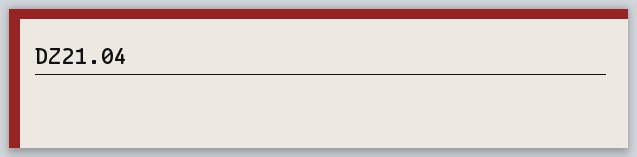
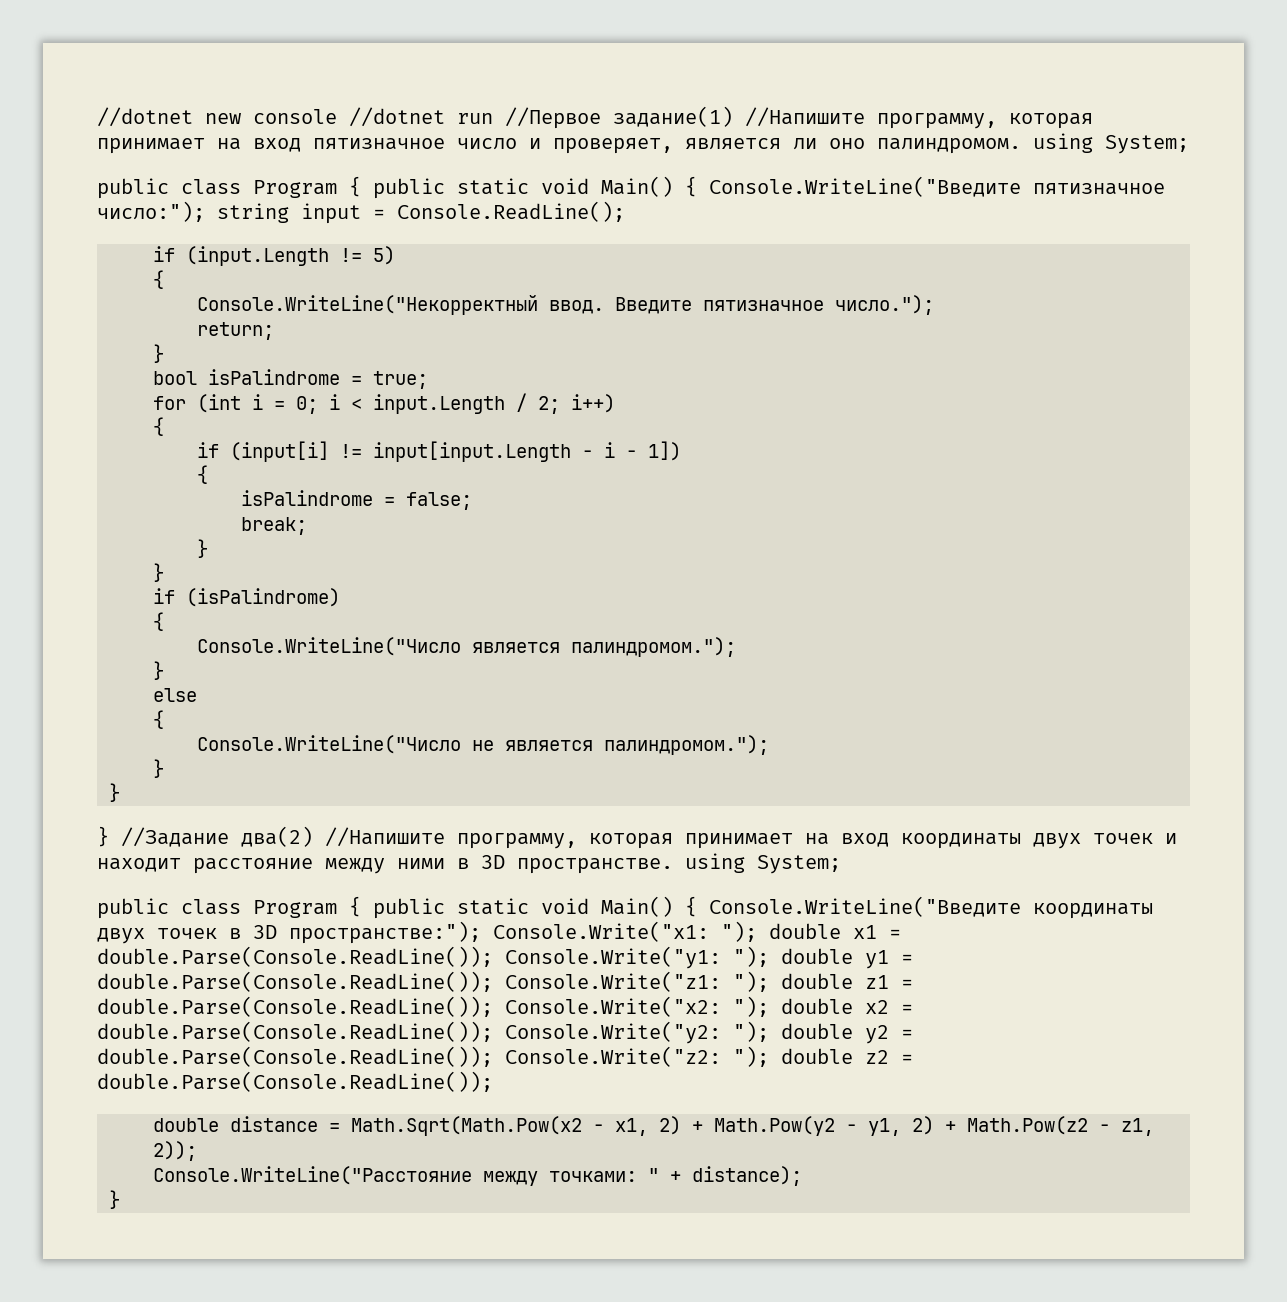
- DZ21.04
+ //dotnet new console //dotnet run //Первое задание(1) //Напишите программу, которая принимает на вход пятизначное число и проверяет, является ли оно палиндромом. using System;
+ public class Program { public static void Main() { Console.WriteLine("Введите пятизначное число:"); string input = Console.ReadLine();
+ if (input.Length != 5)
+ {
+ Console.WriteLine("Некорректный ввод. Введите пятизначное число.");
+ return;
+ }
+ bool isPalindrome = true;
+ for (int i = 0; i < input.Length / 2; i++)
+ {
+ if (input[i] != input[input.Length - i - 1])
+ {
+ isPalindrome = false;
+ break;
+ }
+ }
+ if (isPalindrome)
+ {
+ Console.WriteLine("Число является палиндромом.");
+ }
+ else
+ {
+ Console.WriteLine("Число не является палиндромом.");
+ }
+ }
+ } //Задание два(2) //Напишите программу, которая принимает на вход координаты двух точек и находит расстояние между ними в 3D пространстве. using System;
+ public class Program { public static void Main() { Console.WriteLine("Введите координаты двух точек в 3D пространстве:"); Console.Write("x1: "); double x1 = double.Parse(Console.ReadLine()); Console.Write("y1: "); double y1 = double.Parse(Console.ReadLine()); Console.Write("z1: "); double z1 = double.Parse(Console.ReadLine()); Console.Write("x2: "); double x2 = double.Parse(Console.ReadLine()); Console.Write("y2: "); double y2 = double.Parse(Console.ReadLine()); Console.Write("z2: "); double z2 = double.Parse(Console.ReadLine());
+ double distance = Math.Sqrt(Math.Pow(x2 - x1, 2) + Math.Pow(y2 - y1, 2) + Math.Pow(z2 - z1, 2));
+ Console.WriteLine("Расстояние между точками: " + distance);
+ }

